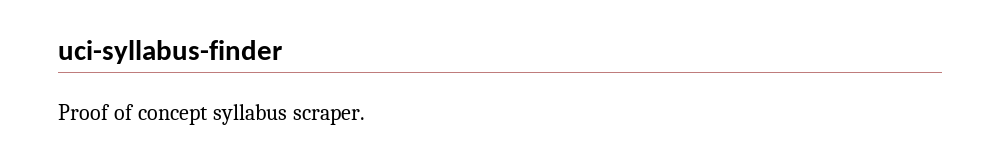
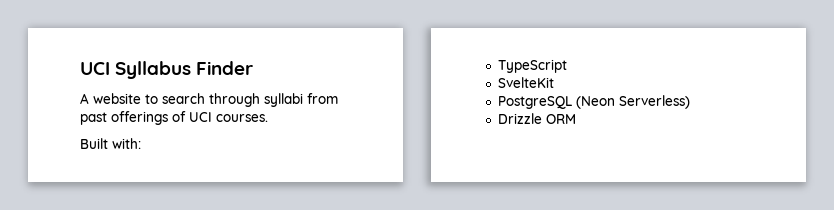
- uci-syllabus-finder
- Proof of concept syllabus scraper.
+ UCI Syllabus Finder
+ A website to search through syllabi from past offerings of UCI courses.
+ Built with:
+ TypeScript
+ SvelteKit
+ PostgreSQL (Neon Serverless)
+ Drizzle ORM

